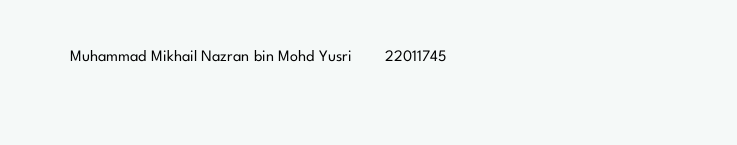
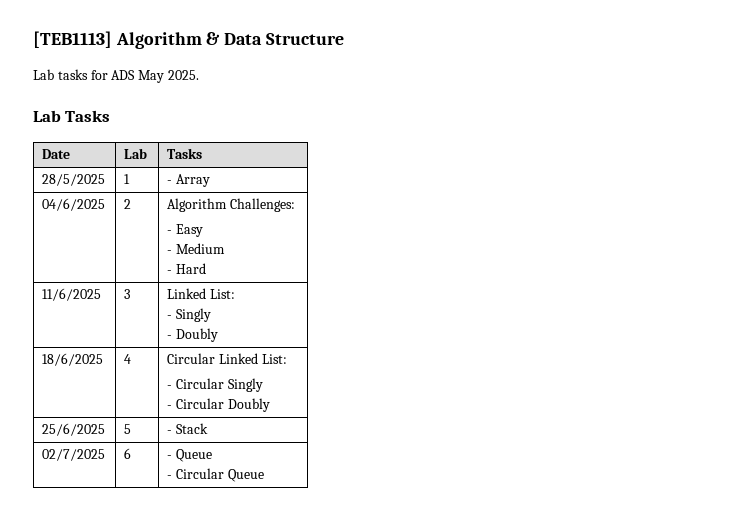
- Muhammad Mikhail Nazran bin Mohd Yusri 22011745
+ [TEB1113] Algorithm & Data Structure
+ Lab tasks for ADS May 2025.
+ Lab Tasks
+ Date | Lab | Tasks
+ 28/5/2025 | 1 | - Array
+ 04/6/2025 | 2 | Algorithm Challenges:
+ - Easy
+ - Medium
+ - Hard
+ 11/6/2025 | 3 | Linked List:
+ - Singly
+ - Doubly
+ 18/6/2025 | 4 | Circular Linked List:
+ - Circular Singly
+ - Circular Doubly
+ 25/6/2025 | 5 | - Stack
+ 02/7/2025 | 6 | - Queue
+ - Circular Queue

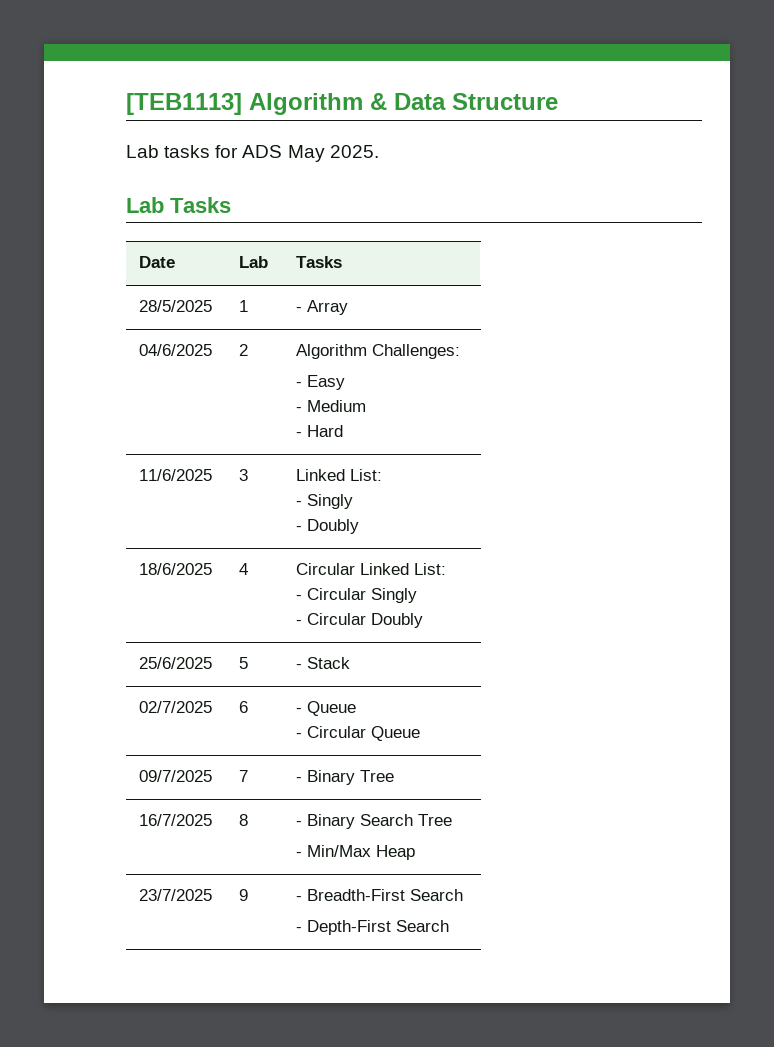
+ 09/7/2025 | 7 | - Binary Tree
+ 16/7/2025 | 8 | - Binary Search Tree
+ - Min/Max Heap
+ 23/7/2025 | 9 | - Breadth-First Search
+ - Depth-First Search

